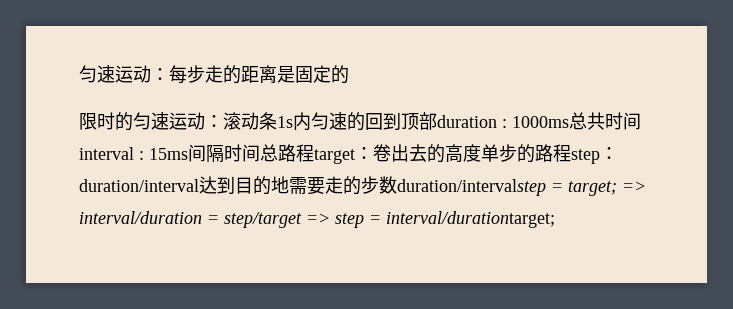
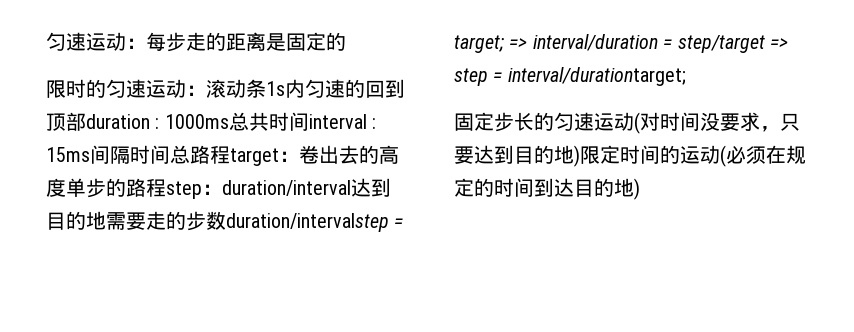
+ 固定步长的匀速运动(对时间没要求，只要达到目的地)限定时间的运动(必须在规定的时间到达目的地)

